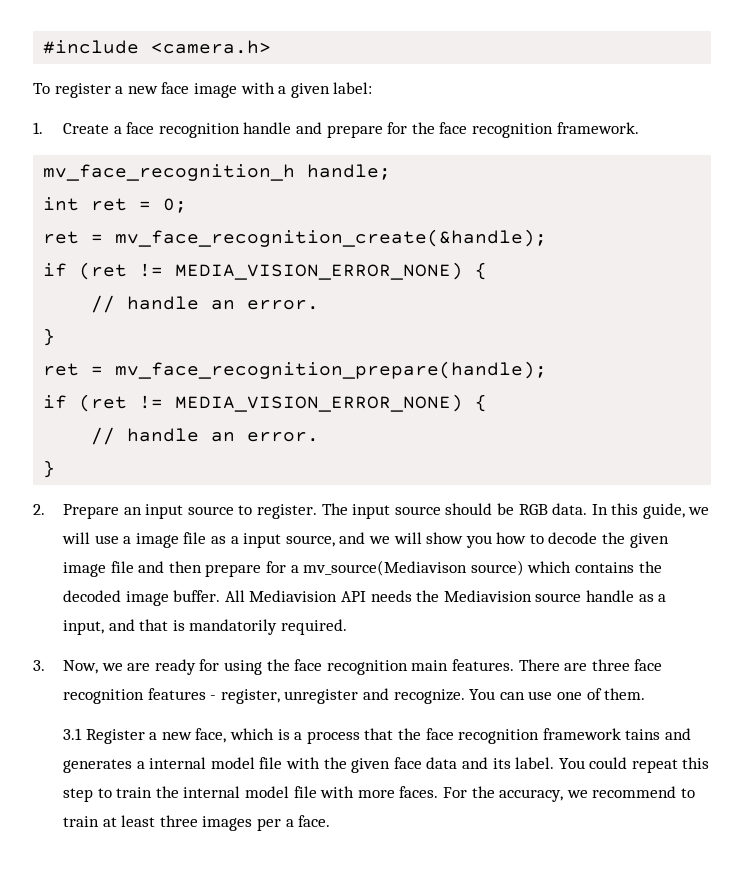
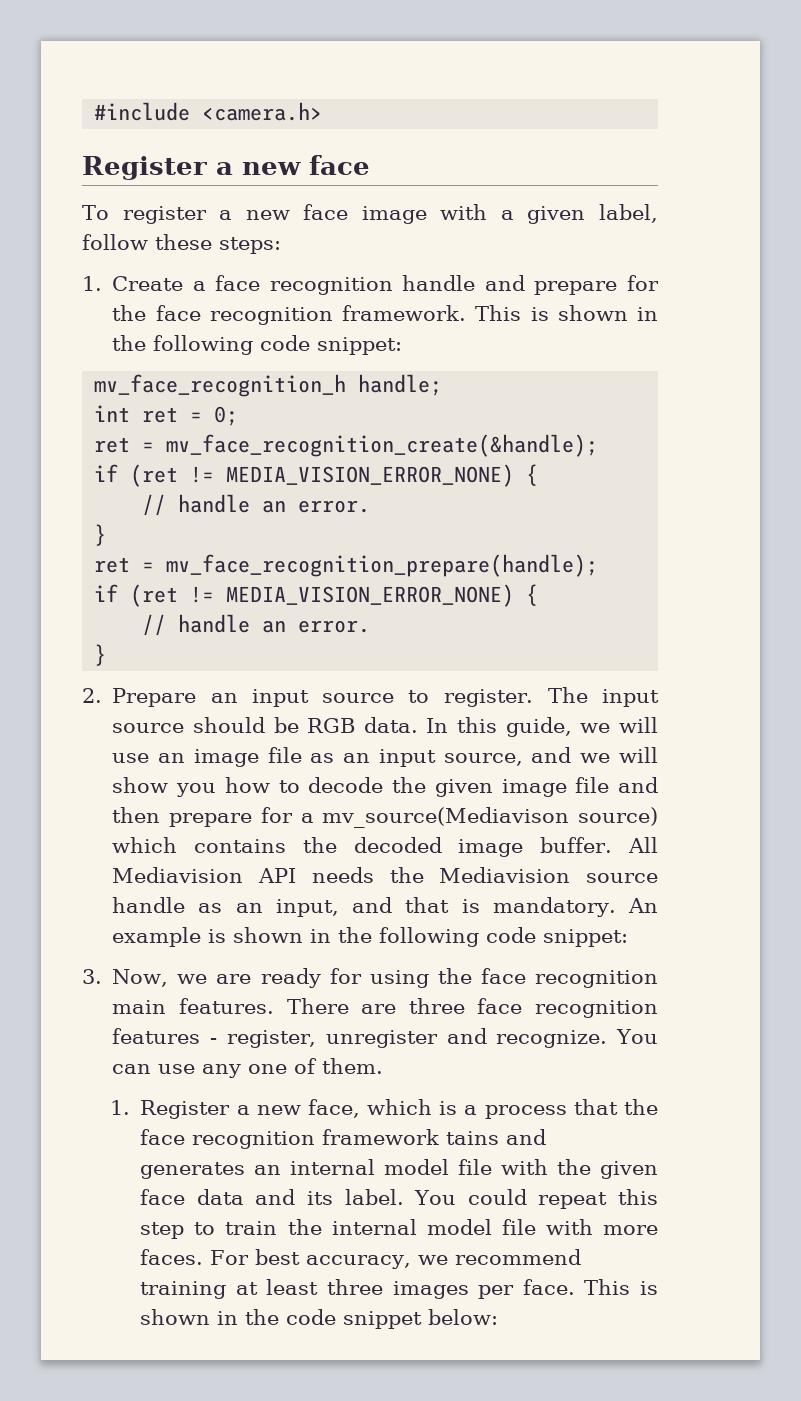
+ Register a new face
- To register a new face image with a given label:
+ To register a new face image with a given label, follow these steps:
+ This is shown in the following code snippet:
- In this guide, we will use a image file as a input source, and we will show you how to decode the given image file and then prepare for a mv_source(Mediavison source) which contains the decoded image buffer.
+ In this guide, we will use an image file as an input source, and we will show you how to decode the given image file and then prepare for a mv_source(Mediavison source) which contains the decoded image buffer.
- All Mediavision API needs the Mediavision source handle as a input, and that is mandatorily required.
+ All Mediavision API needs the Mediavision source handle as an input, and that is mandatory. An example is shown in the following code snippet:
- You can use one of them.
+ You can use any one of them.
- 3.1 Register a new face, which is a process that the face recognition framework tains and generates a internal model file with the given face data and its label.
+ 1. Register a new face, which is a process that the face recognition framework tains and generates an internal model file with the given face data and its label.
- For the accuracy, we recommend to train at least three images per a face.
+ For best accuracy, we recommend training at least three images per face. This is shown in the code snippet below:

